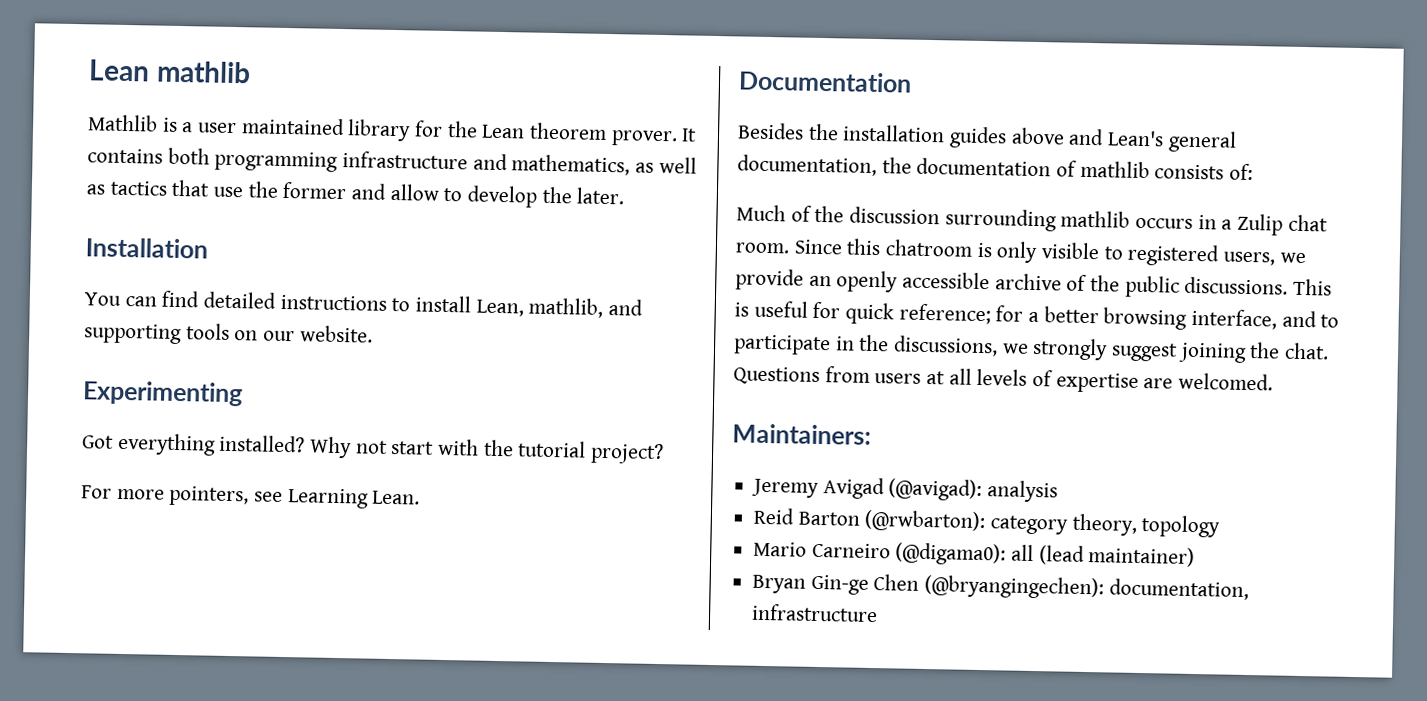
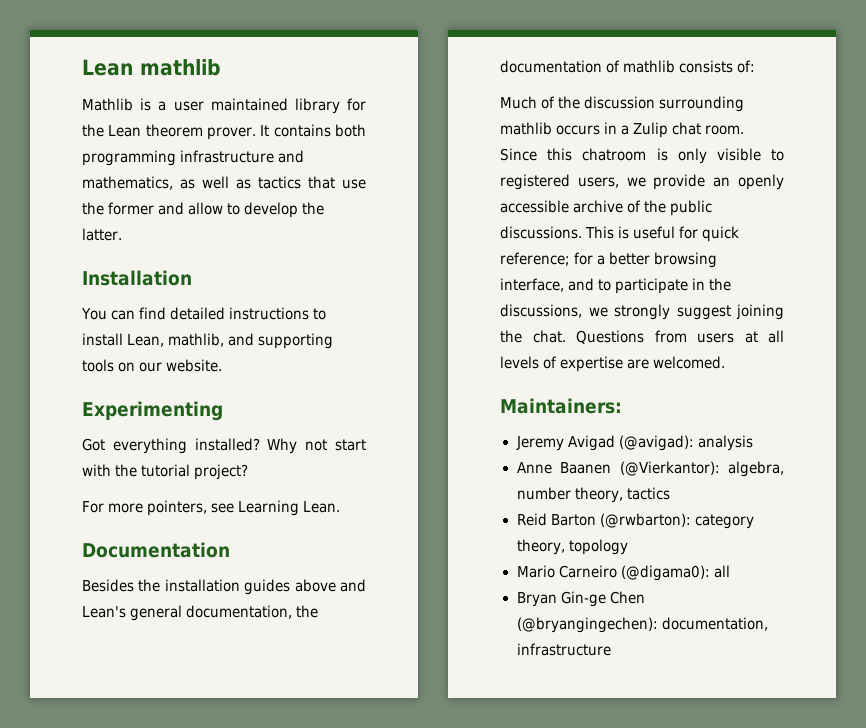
- It contains both programming infrastructure and mathematics, as well as tactics that use the former and allow to develop the later.
+ It contains both programming infrastructure and mathematics, as well as tactics that use the former and allow to develop the latter.
+ Anne Baanen (@Vierkantor): algebra, number theory, tactics
- Mario Carneiro (@digama0): all (lead maintainer)
+ Mario Carneiro (@digama0): all

